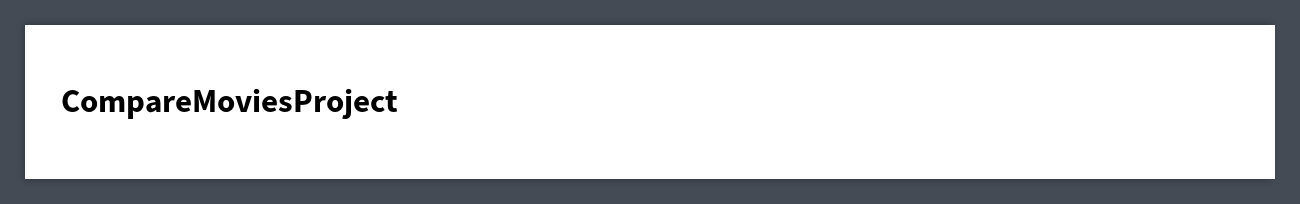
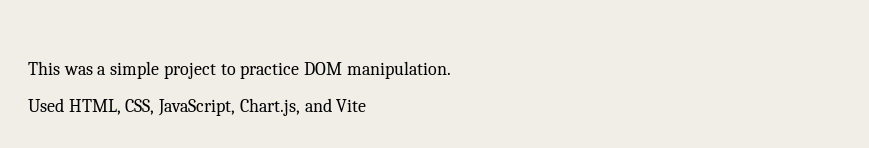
- CompareMoviesProject
+ This was a simple project to practice DOM manipulation.
+ Used HTML, CSS, JavaScript, Chart.js, and Vite

